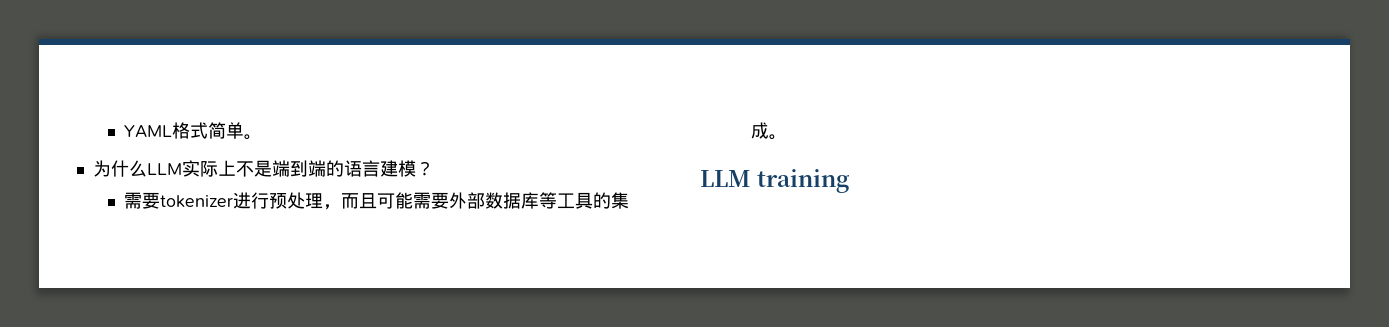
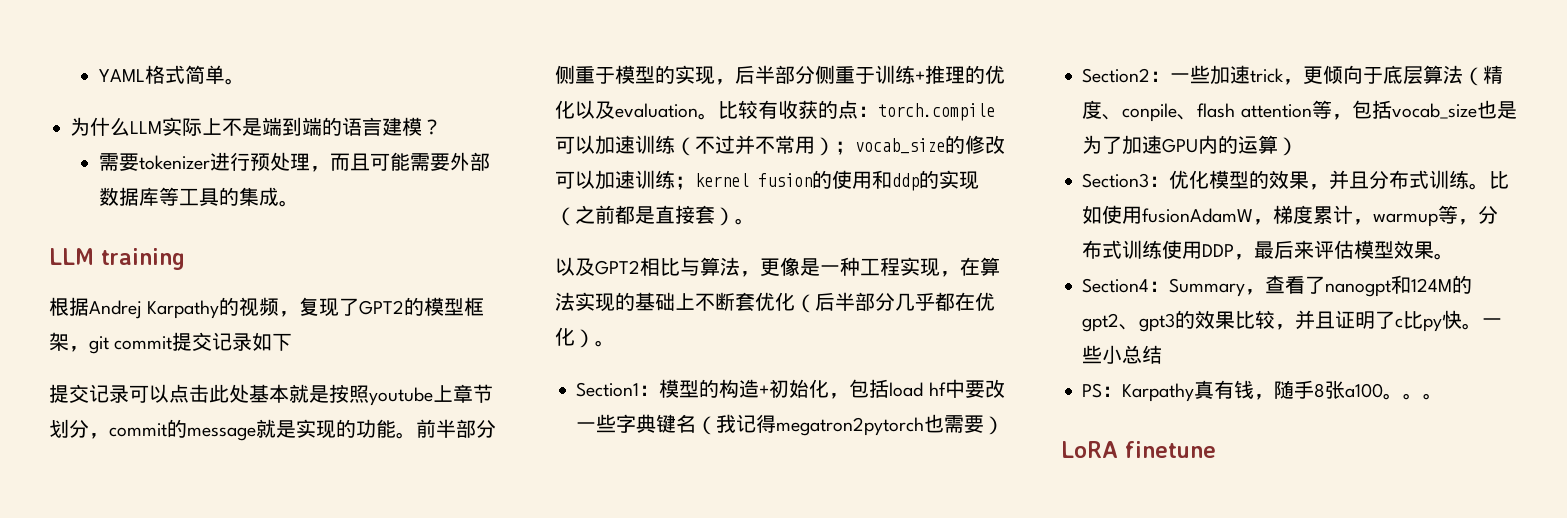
+ 根据Andrej Karpathy的视频，复现了GPT2的模型框架，git commit提交记录如下
+ 提交记录可以点击此处基本就是按照youtube上章节划分，commit的message就是实现的功能。前半部分侧重于模型的实现，后半部分侧重于训练+推理的优化以及evaluation。比较有收获的点：torch.compile可以加速训练（不过并不常用）；vocab_size的修改可以加速训练；kernel fusion的使用和ddp的实现（之前都是直接套）。
+ 以及GPT2相比与算法，更像是一种工程实现，在算法实现的基础上不断套优化（后半部分几乎都在优化）。
+ Section1：模型的构造+初始化，包括load hf中要改一些字典键名（我记得megatron2pytorch也需要）
+ Section2：一些加速trick，更倾向于底层算法（精度、conpile、flash attention等，包括vocab_size也是为了加速GPU内的运算）
+ Section3：优化模型的效果，并且分布式训练。比如使用fusionAdamW，梯度累计，warmup等，分布式训练使用DDP，最后来评估模型效果。
+ Section4：Summary，查看了nanogpt和124M的gpt2、gpt3的效果比较，并且证明了c比py快。一些小总结
+ PS：Karpathy真有钱，随手8张a100。。。
+ LoRA finetune

